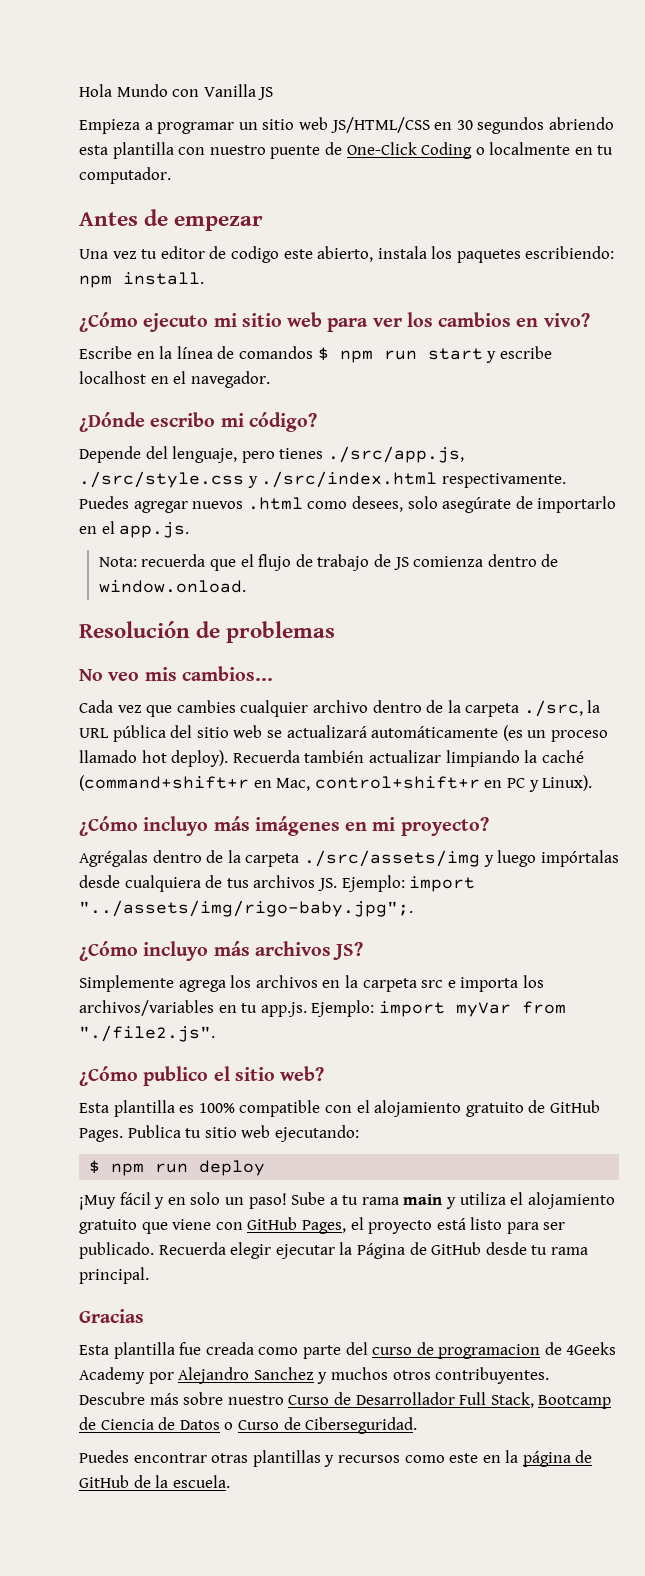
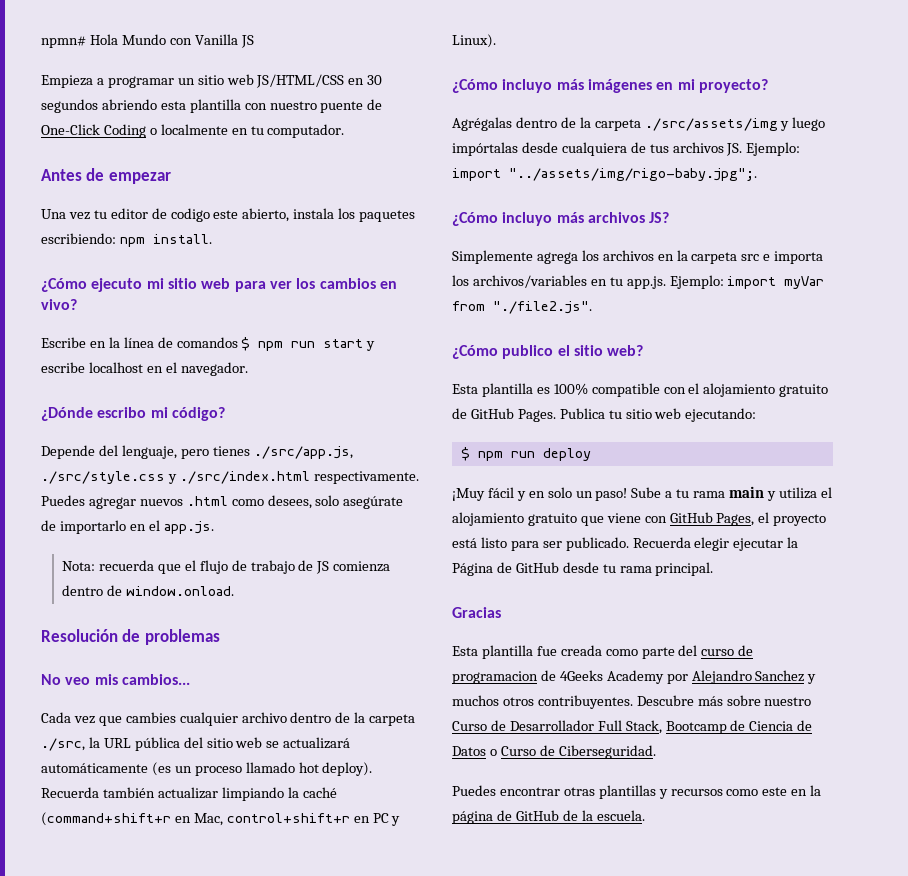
- Hola Mundo con Vanilla JS
+ npmn# Hola Mundo con Vanilla JS

